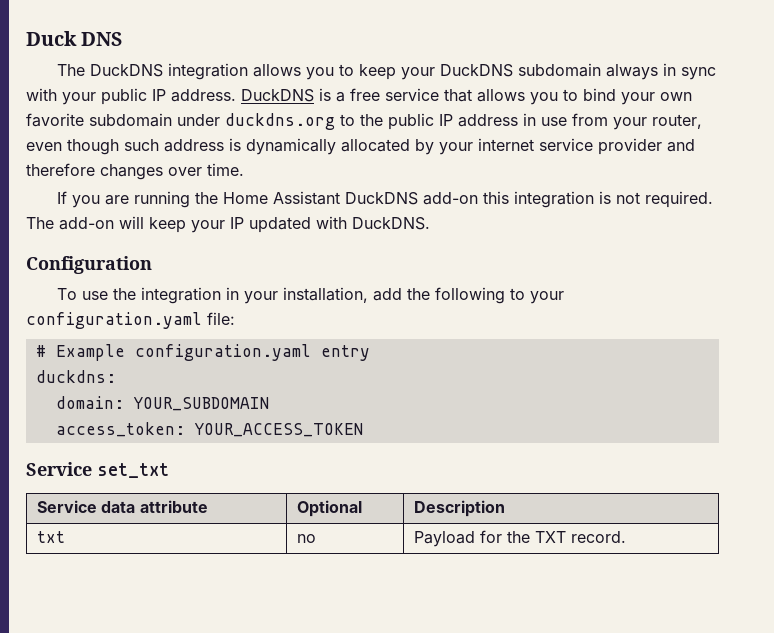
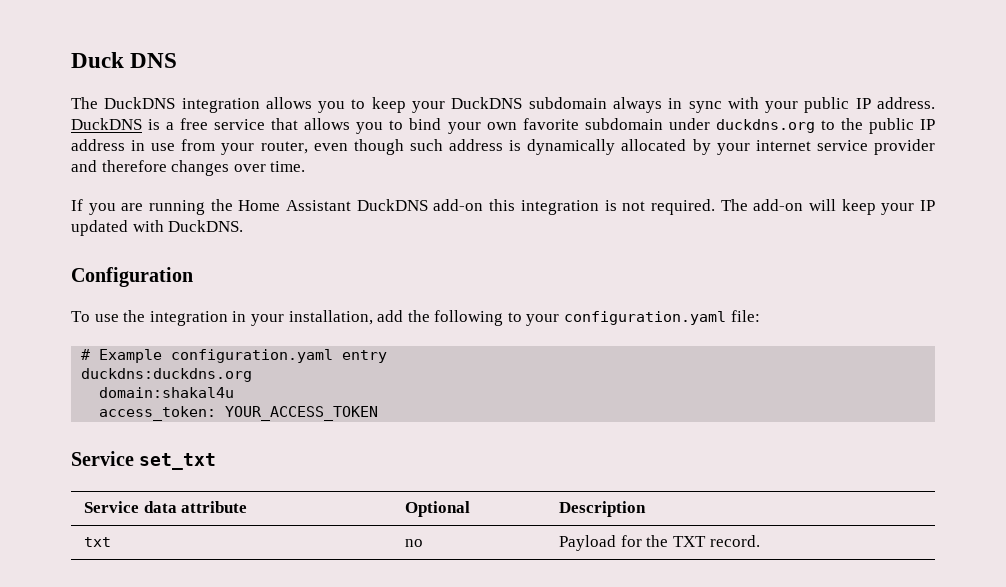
- duckdns:
- domain: YOUR_SUBDOMAIN
+ duckdns:duckdns.org
+ domain:shakal4u

